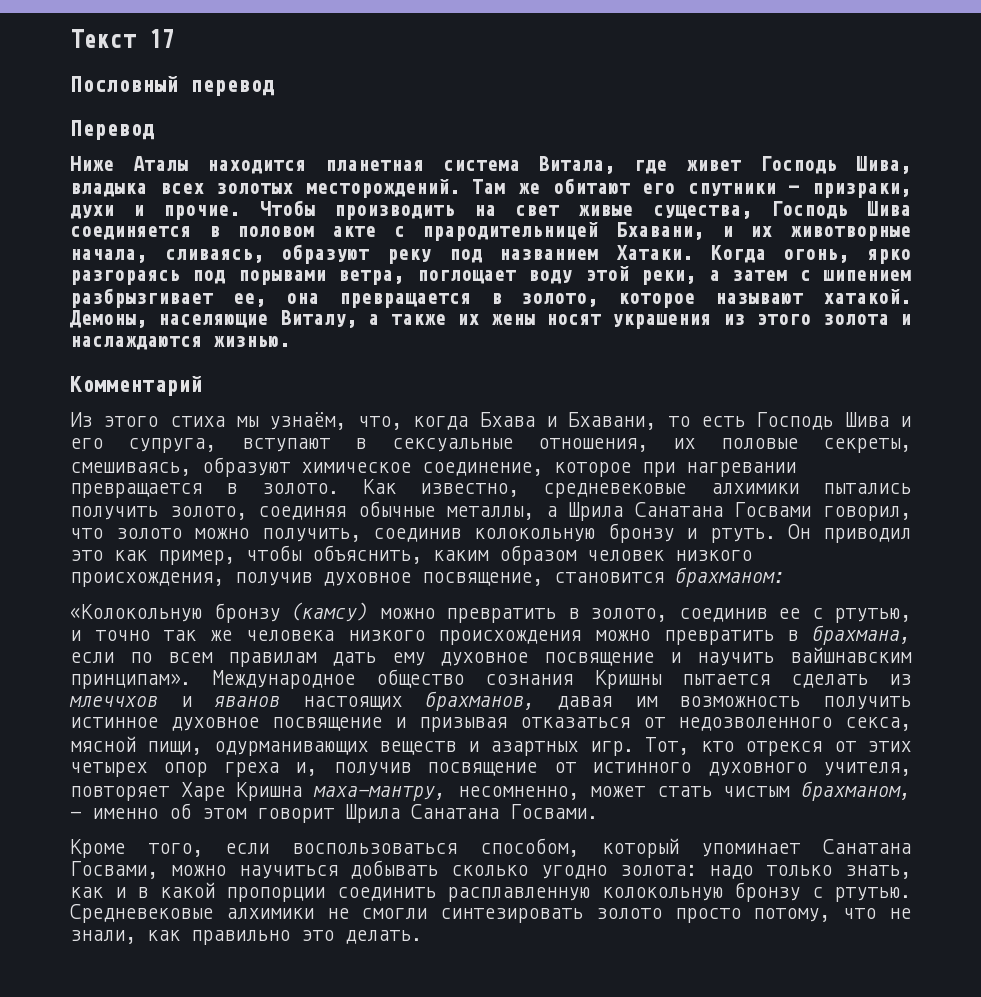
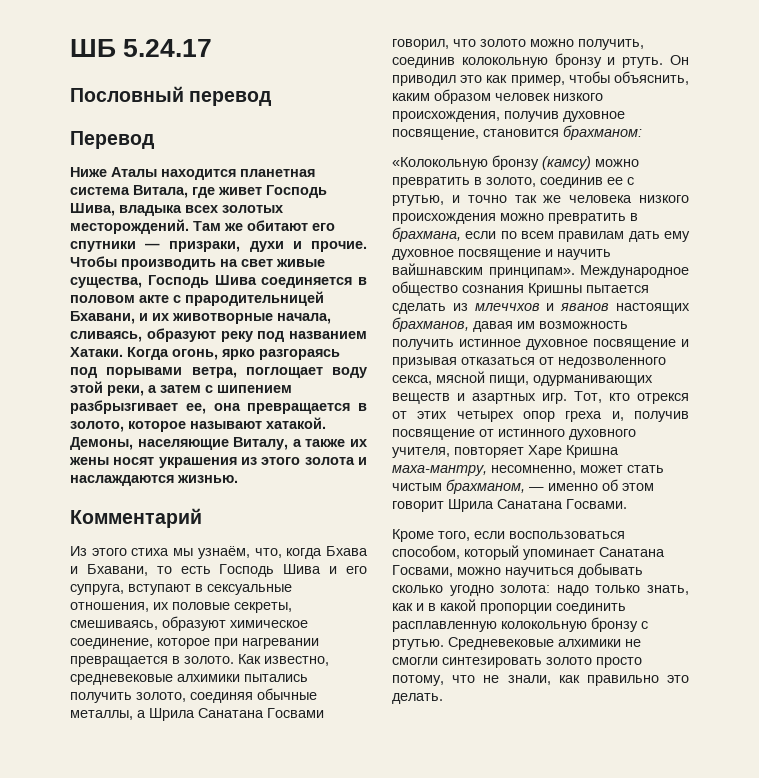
- Текст 17
+ ШБ 5.24.17

